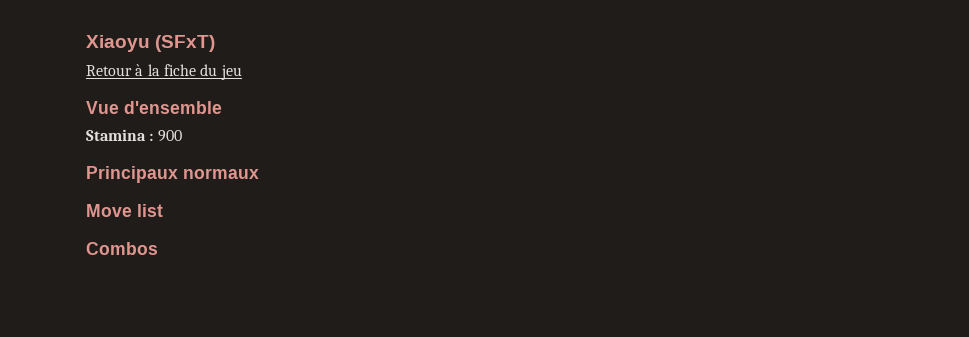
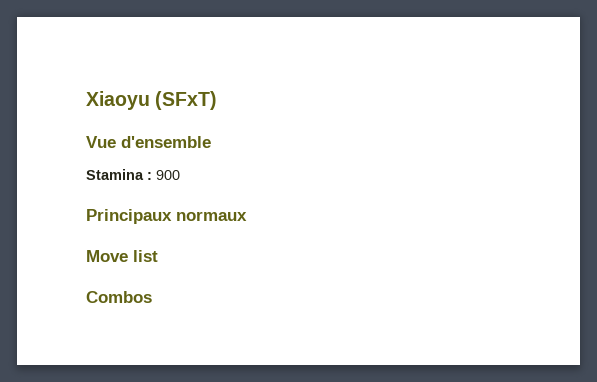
- Retour à la fiche du jeu

